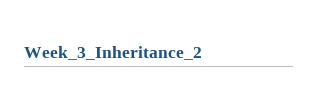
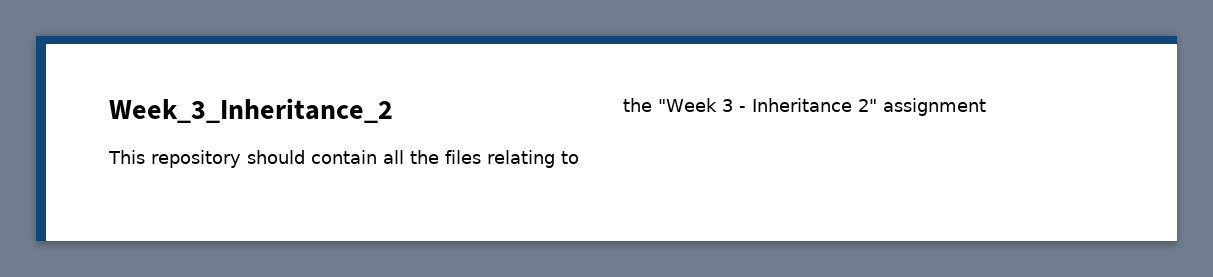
+ This repository should contain all the files relating to the "Week 3 - Inheritance 2" assignment

